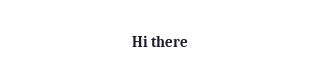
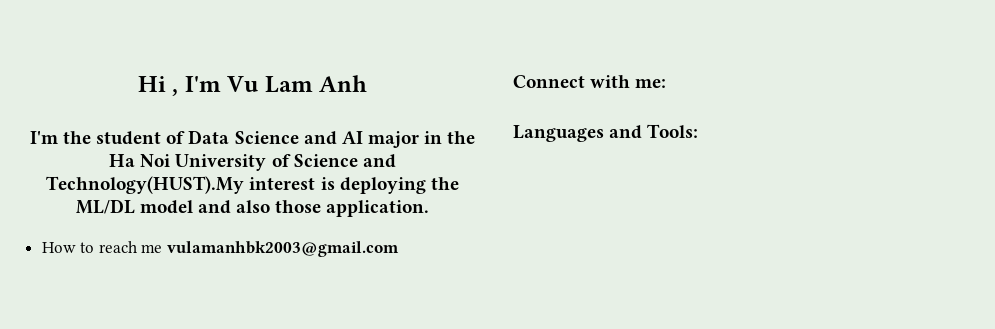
- Hi there
+ Hi , I'm Vu Lam Anh
+ I'm the student of Data Science and AI major in the Ha Noi University of Science and Technology(HUST).My interest is deploying the ML/DL model and also those application.
+ How to reach me vulamanhbk2003@gmail.com
+ Connect with me:
+ Languages and Tools:

